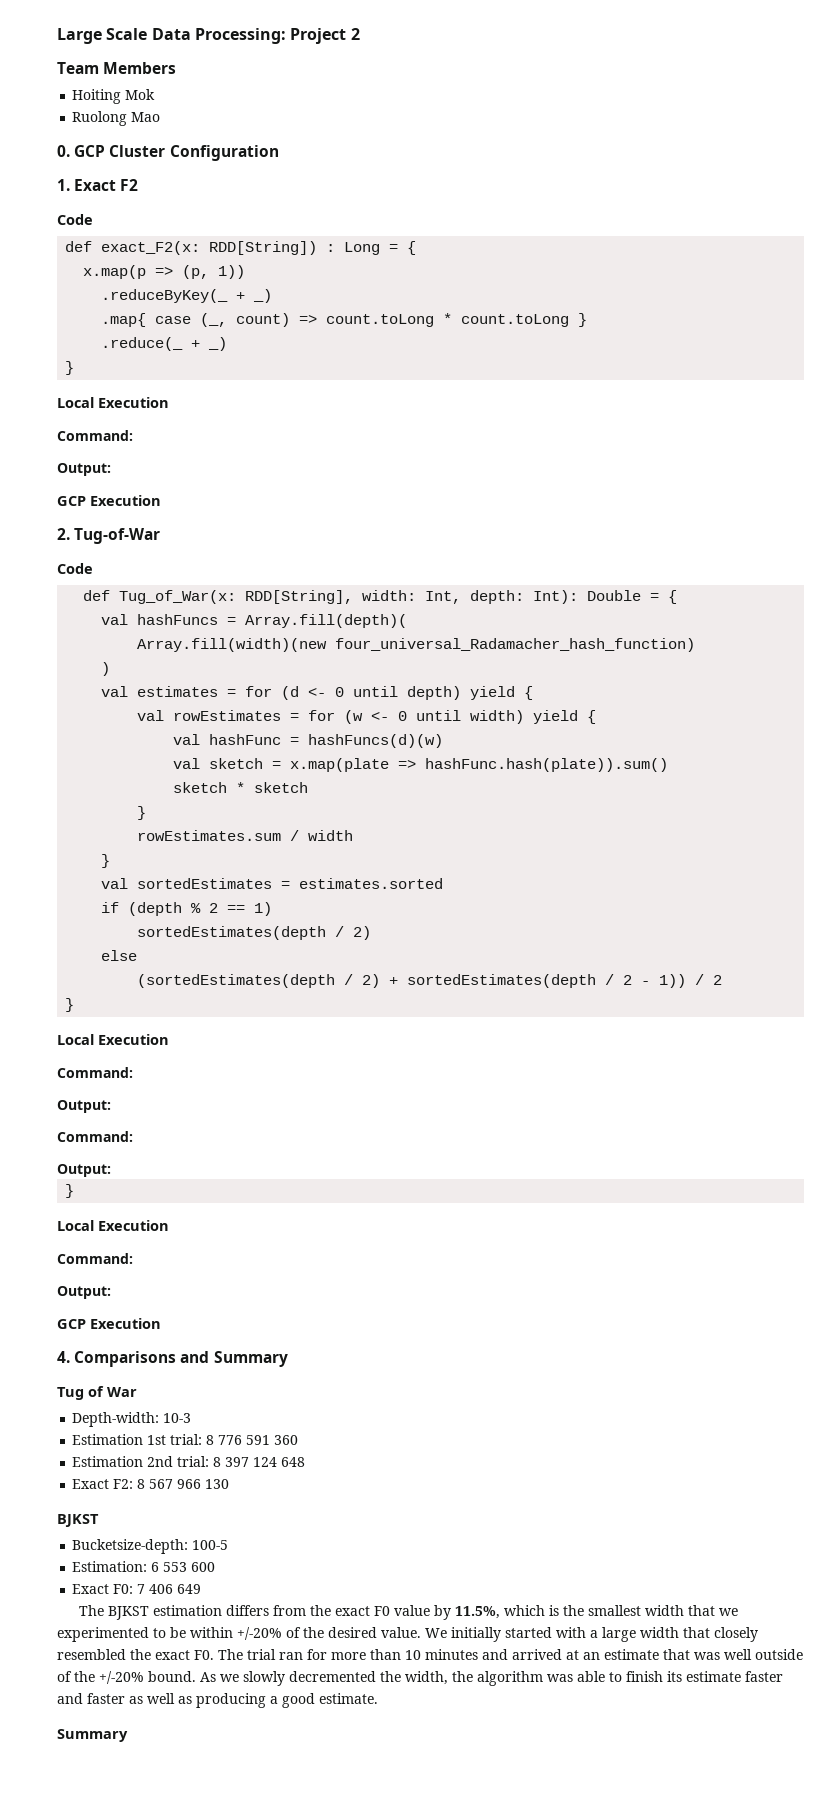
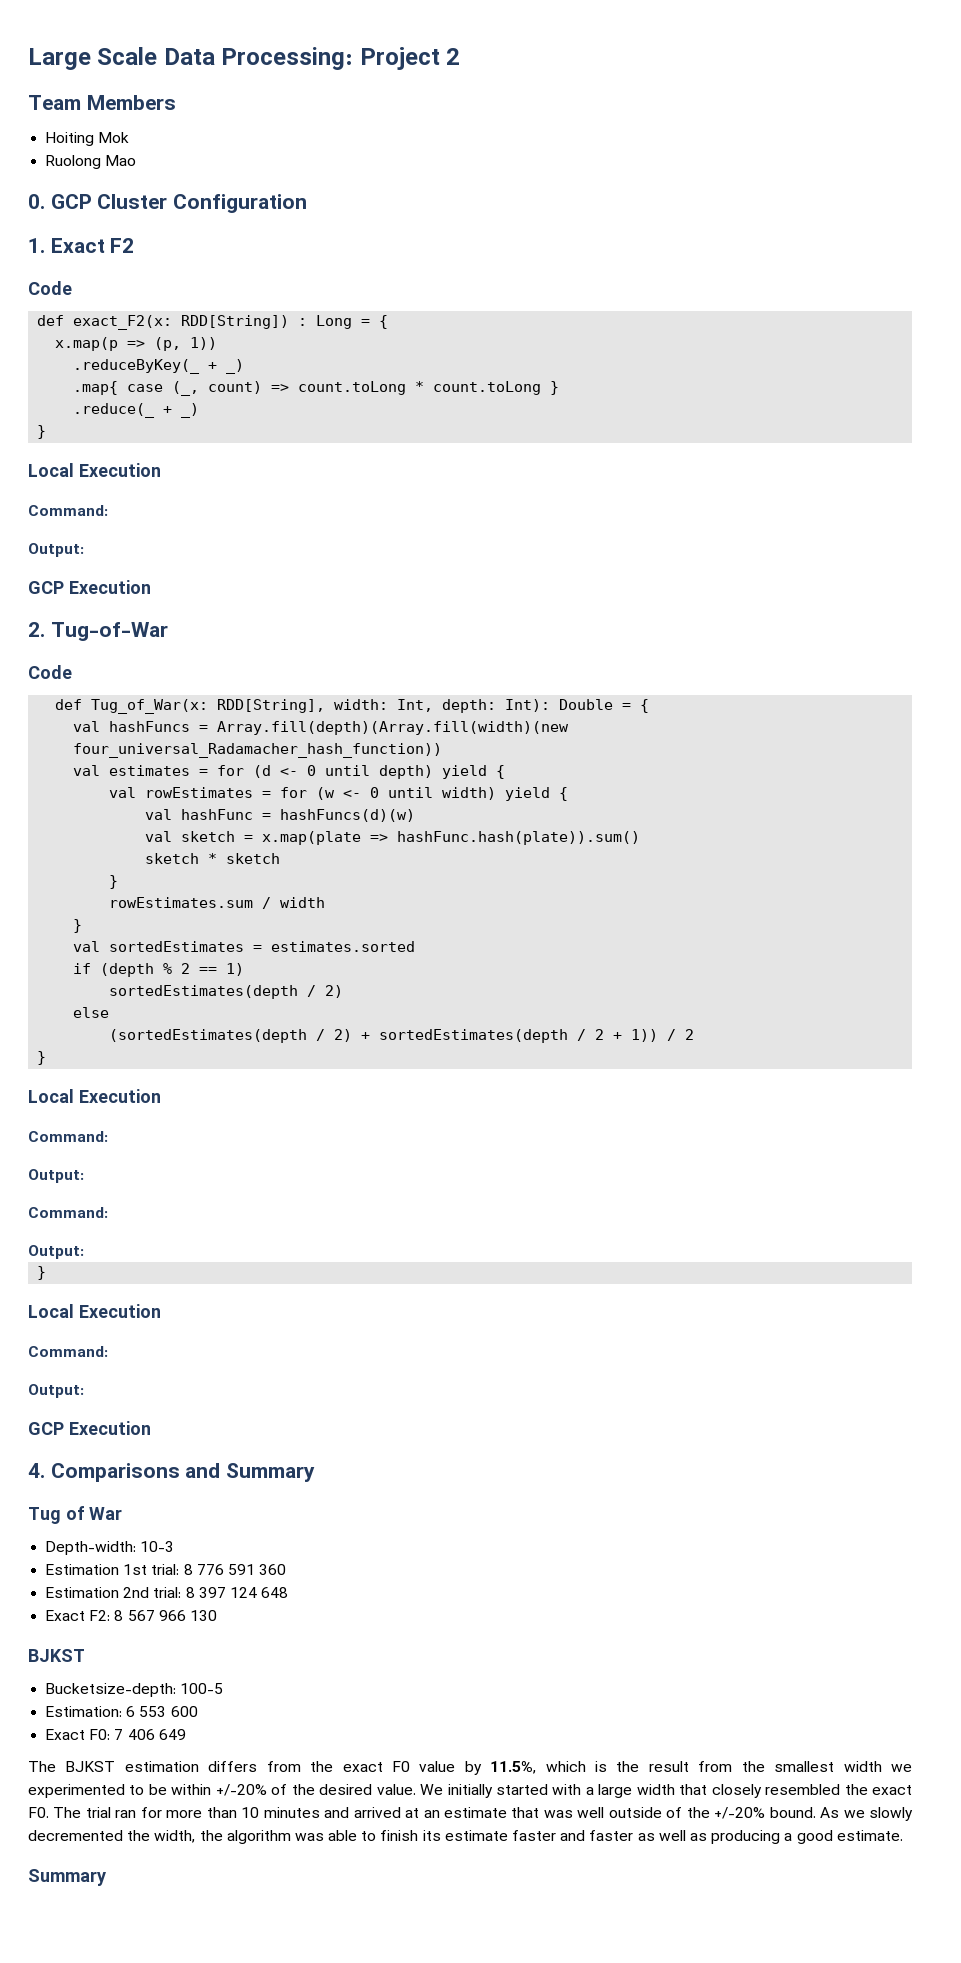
- val hashFuncs = Array.fill(depth)(
- Array.fill(width)(new four_universal_Radamacher_hash_function)
- )
+ val hashFuncs = Array.fill(depth)(Array.fill(width)(new four_universal_Radamacher_hash_function))
- (sortedEstimates(depth / 2) + sortedEstimates(depth / 2 - 1)) / 2
+ (sortedEstimates(depth / 2) + sortedEstimates(depth / 2 + 1)) / 2
- The BJKST estimation differs from the exact F0 value by 11.5%, which is the smallest width that we experimented to be within +/-20% of the desired value.
+ The BJKST estimation differs from the exact F0 value by 11.5%, which is the result from the smallest width we experimented to be within +/-20% of the desired value.

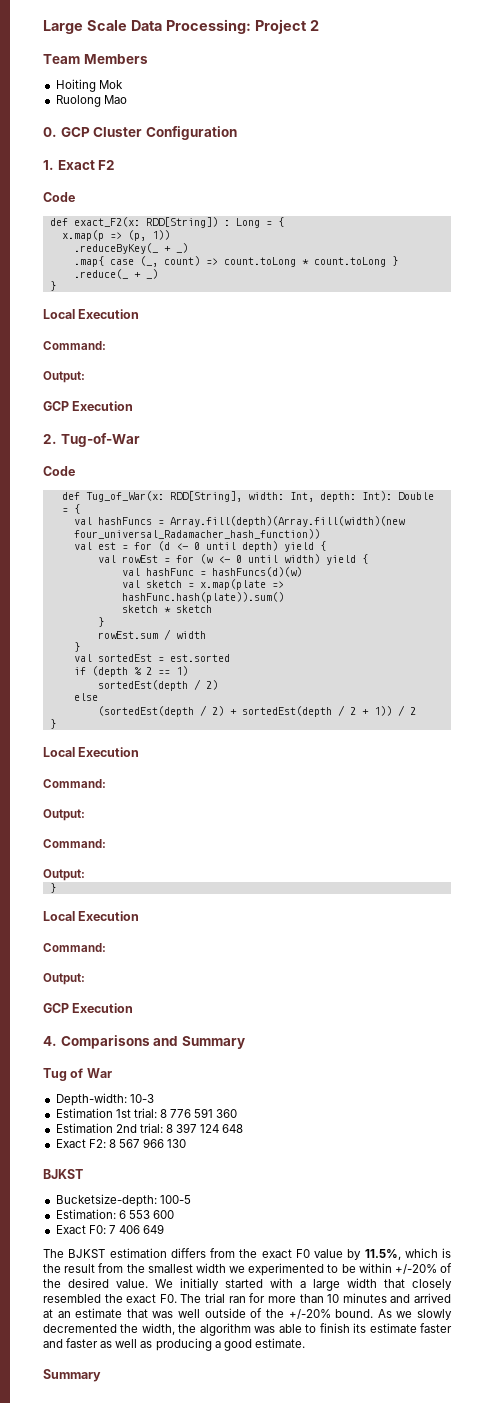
- val estimates = for (d <- 0 until depth) yield {
+ val est = for (d <- 0 until depth) yield {
- val rowEstimates = for (w <- 0 until width) yield {
+ val rowEst = for (w <- 0 until width) yield {
- rowEstimates.sum / width
+ rowEst.sum / width
- val sortedEstimates = estimates.sorted
+ val sortedEst = est.sorted
- sortedEstimates(depth / 2)
+ sortedEst(depth / 2)
- (sortedEstimates(depth / 2) + sortedEstimates(depth / 2 + 1)) / 2
+ (sortedEst(depth / 2) + sortedEst(depth / 2 + 1)) / 2

